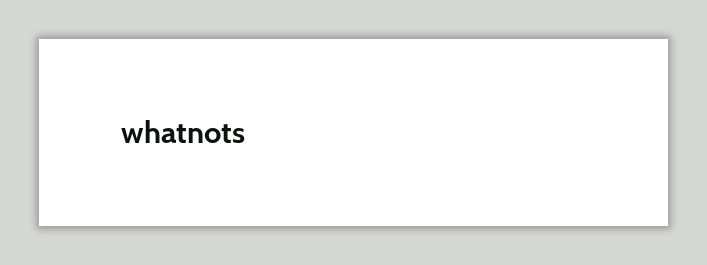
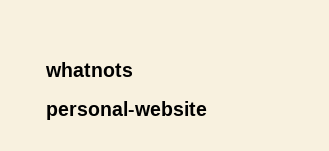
+ personal-website

